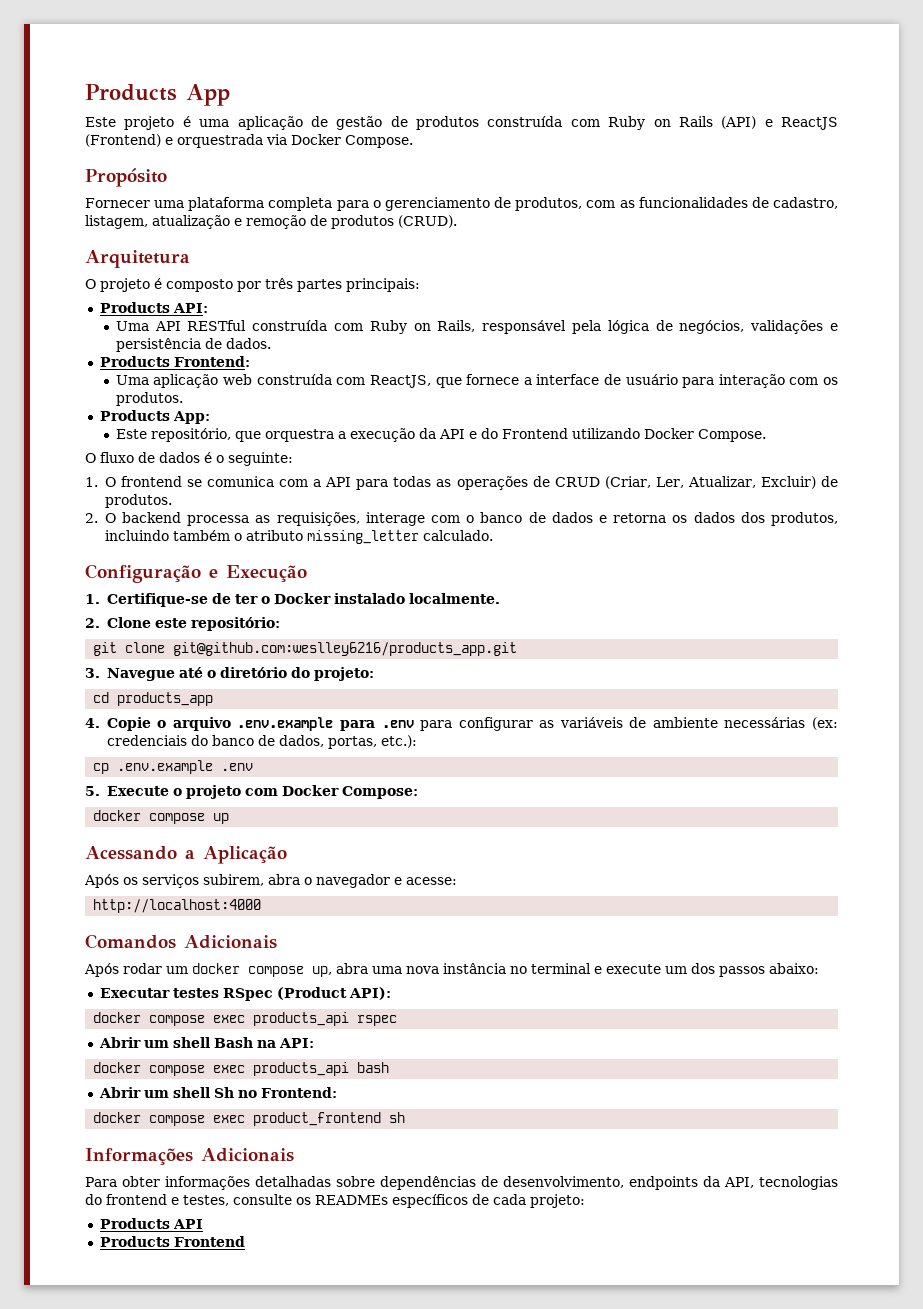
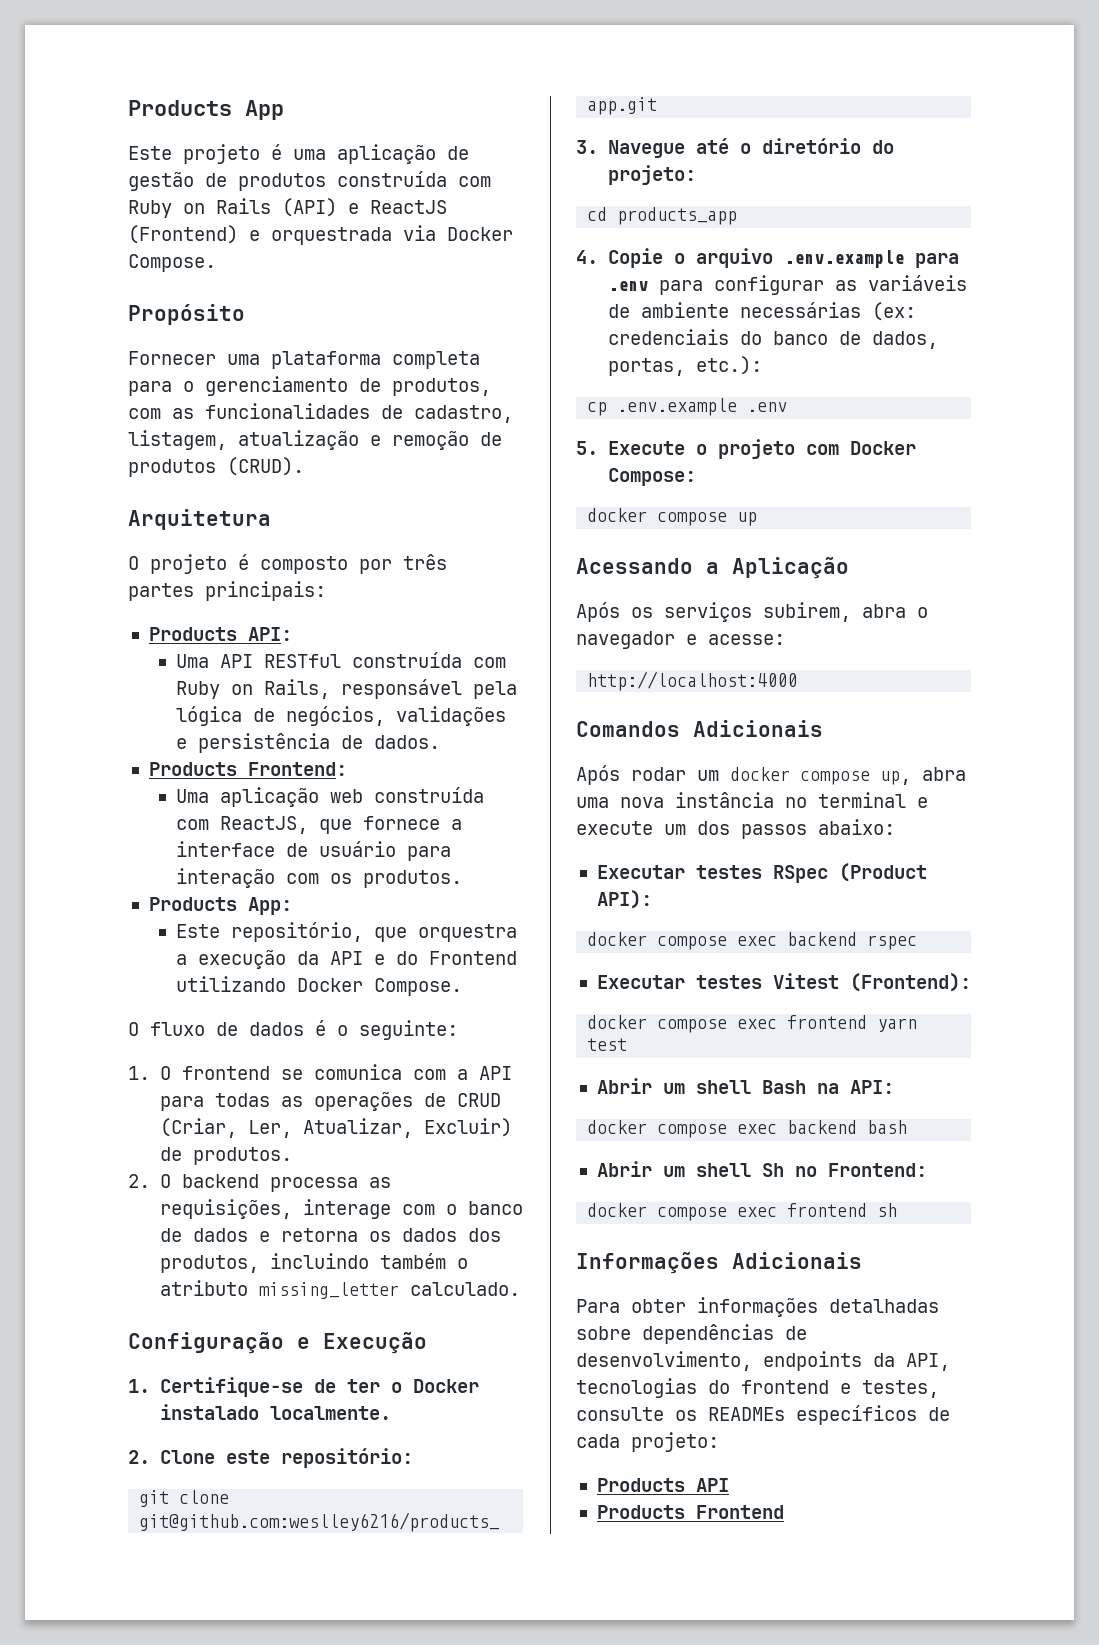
- docker compose exec products_api rspec
+ docker compose exec backend rspec
+ Executar testes Vitest (Frontend):
+ docker compose exec frontend yarn test
- docker compose exec products_api bash
+ docker compose exec backend bash
- docker compose exec product_frontend sh
+ docker compose exec frontend sh

